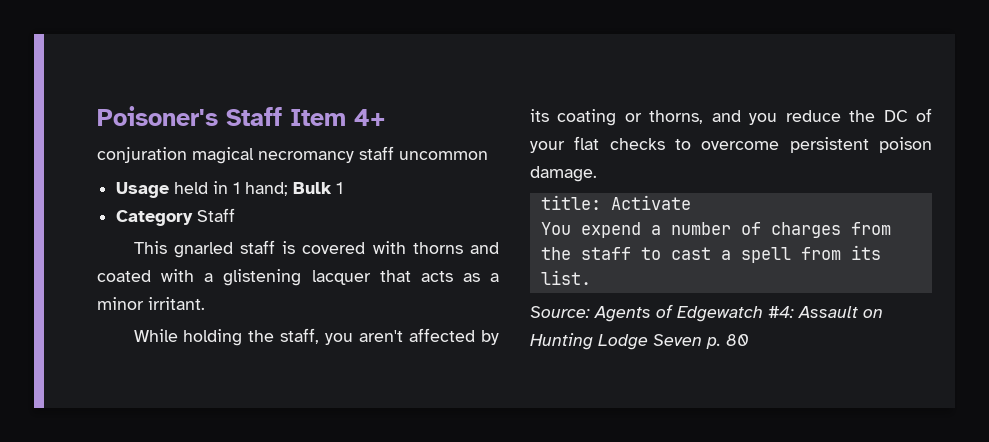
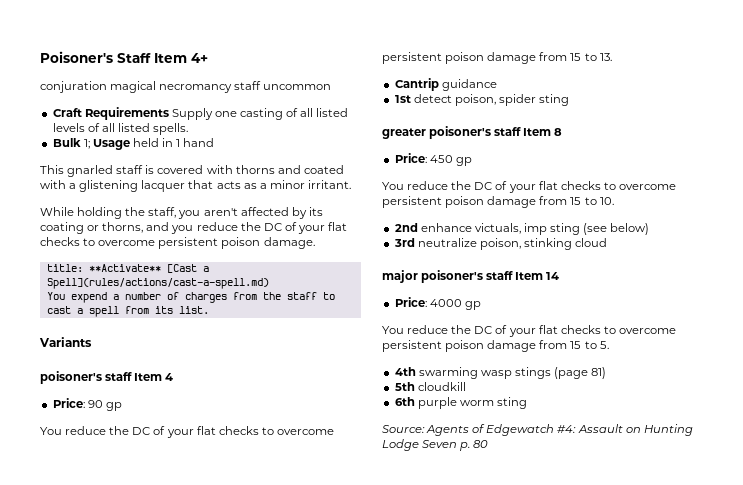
- Usage held in 1 hand; Bulk 1
- Category Staff
+ Craft Requirements Supply one casting of all listed levels of all listed spells.
+ Bulk 1; Usage held in 1 hand
- title: Activate
+ title: **Activate** [Cast a Spell](rules/actions/cast-a-spell.md)
+ Variants
+ poisoner's staff Item 4
+ Price: 90 gp
+ You reduce the DC of your flat checks to overcome persistent poison damage from 15 to 13.
+ Cantrip guidance
+ 1st detect poison, spider sting
+ greater poisoner's staff Item 8
+ Price: 450 gp
+ You reduce the DC of your flat checks to overcome persistent poison damage from 15 to 10.
+ 2nd enhance victuals, imp sting (see below)
+ 3rd neutralize poison, stinking cloud
+ major poisoner's staff Item 14
+ Price: 4000 gp
+ You reduce the DC of your flat checks to overcome persistent poison damage from 15 to 5.
+ 4th swarming wasp stings (page 81)
+ 5th cloudkill
+ 6th purple worm sting

